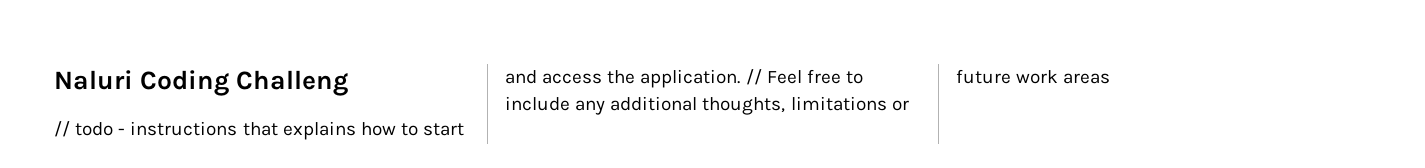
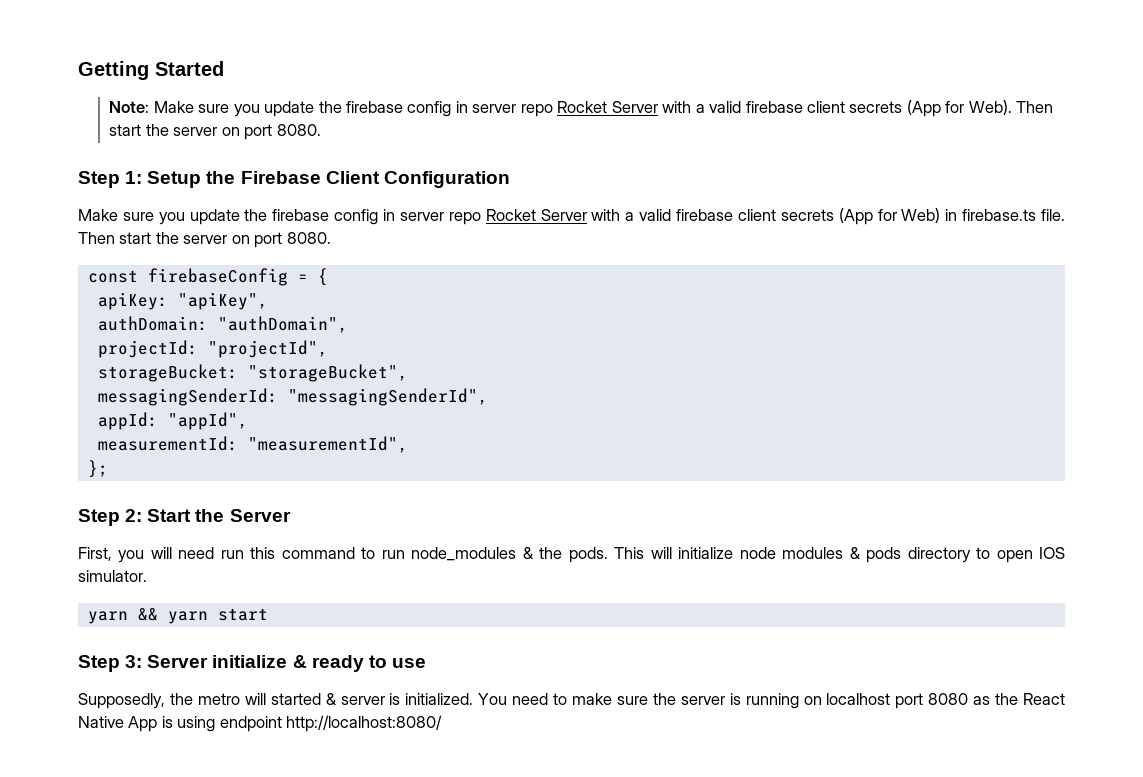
- Naluri Coding Challeng
- // todo - instructions that explains how to start and access the application. // Feel free to include any additional thoughts, limitations or future work areas
+ Getting Started
+ Note: Make sure you update the firebase config in server repo Rocket Server with a valid firebase client secrets (App for Web). Then start the server on port 8080.
+ Step 1: Setup the Firebase Client Configuration
+ Make sure you update the firebase config in server repo Rocket Server with a valid firebase client secrets (App for Web) in firebase.ts file. Then start the server on port 8080.
+ const firebaseConfig = {
+ apiKey: "apiKey",
+ authDomain: "authDomain",
+ projectId: "projectId",
+ storageBucket: "storageBucket",
+ messagingSenderId: "messagingSenderId",
+ appId: "appId",
+ measurementId: "measurementId",
+ };
+ Step 2: Start the Server
+ First, you will need run this command to run node_modules & the pods. This will initialize node modules & pods directory to open IOS simulator.
+ yarn && yarn start
+ Step 3: Server initialize & ready to use
+ Supposedly, the metro will started & server is initialized. You need to make sure the server is running on localhost port 8080 as the React Native App is using endpoint http://localhost:8080/

